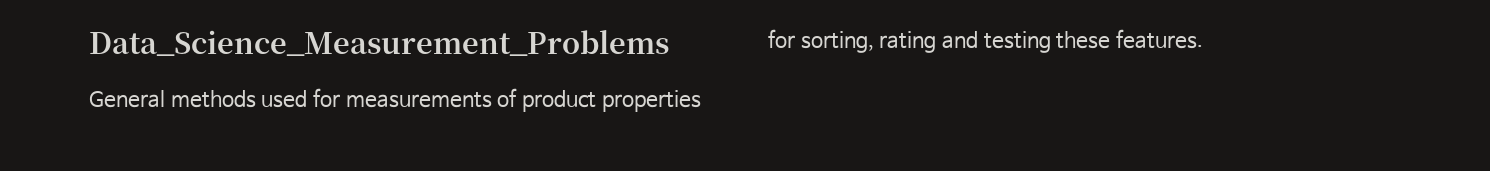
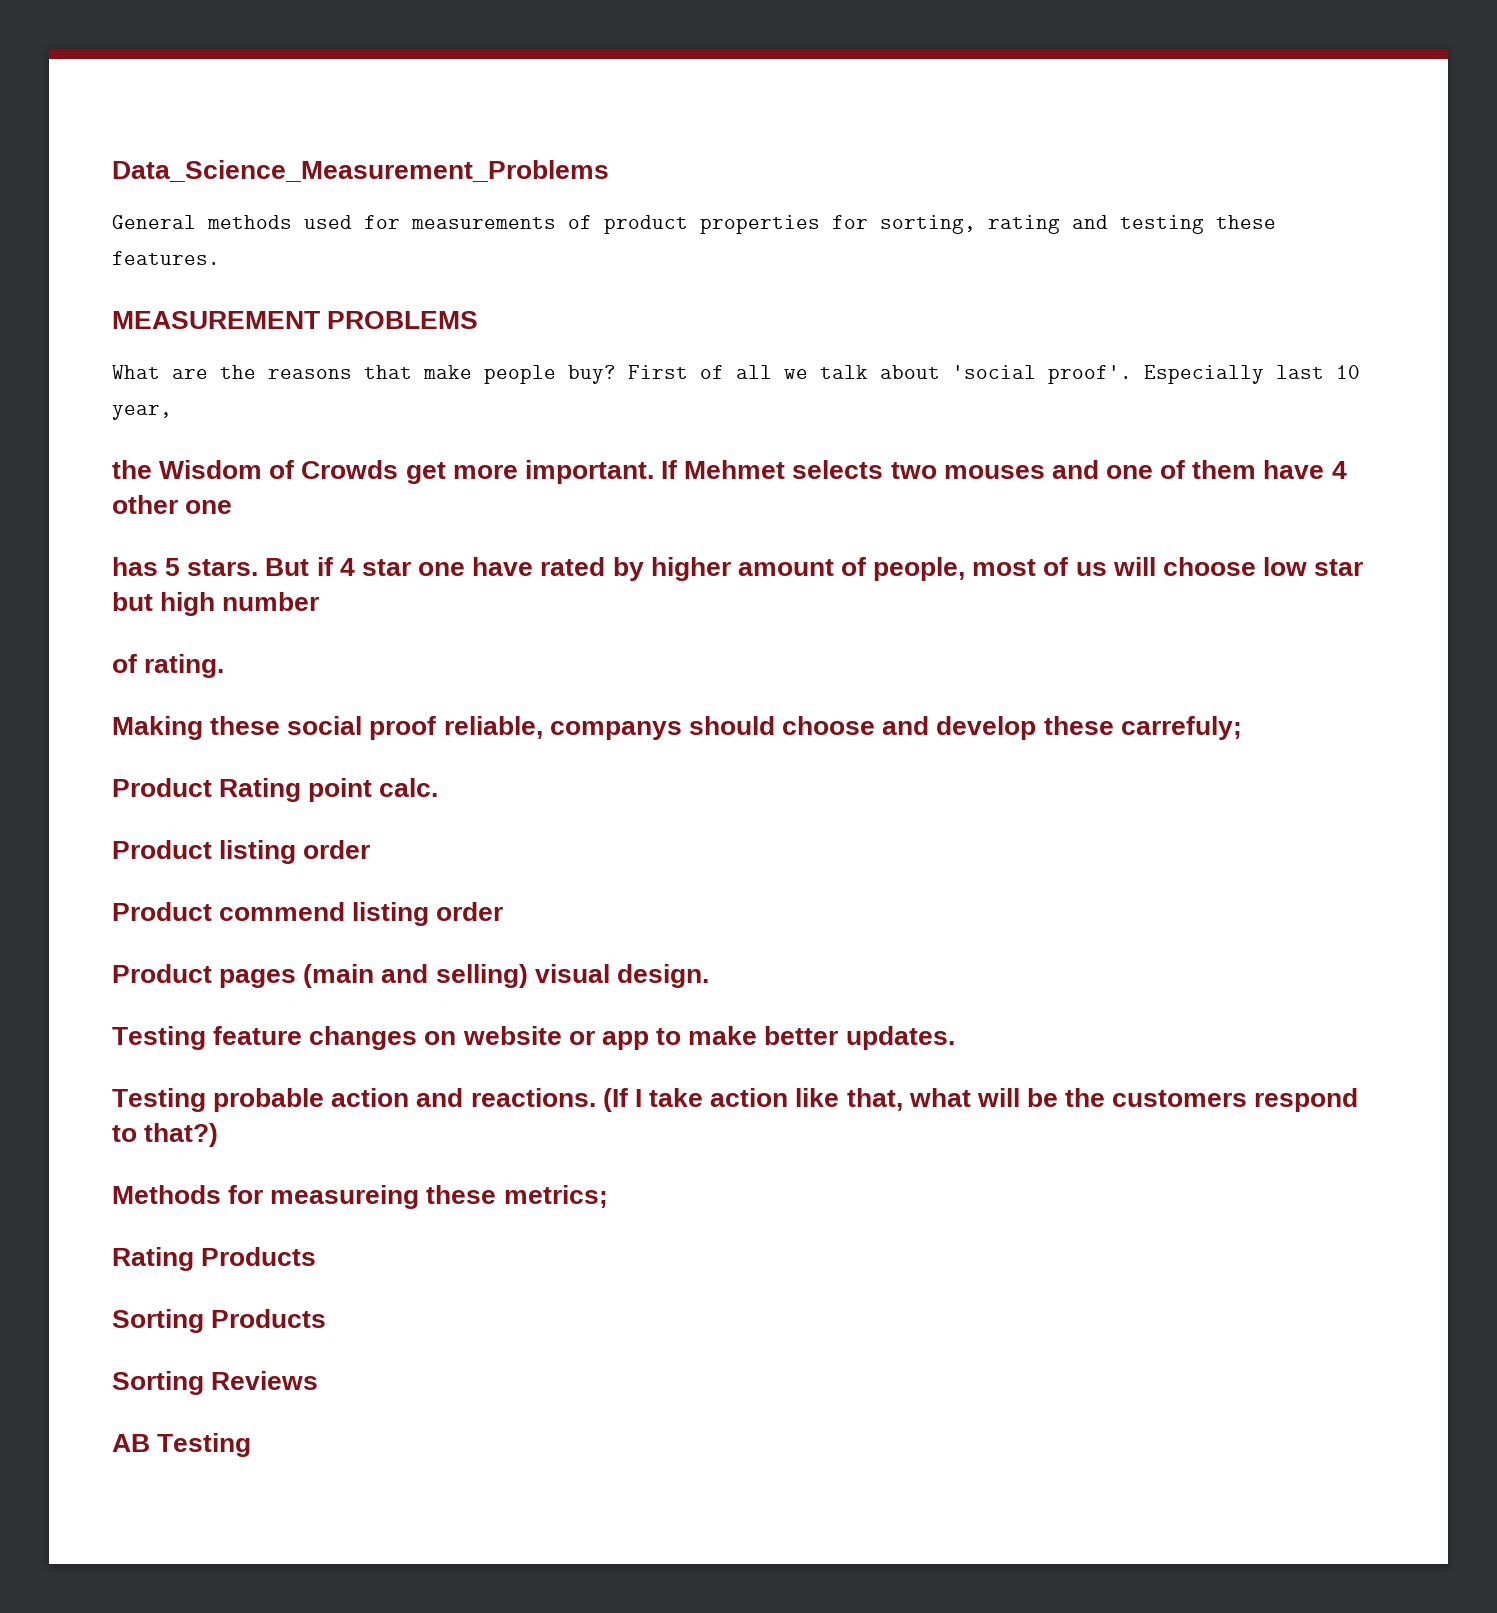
+ MEASUREMENT PROBLEMS
+ What are the reasons that make people buy? First of all we talk about 'social proof'. Especially last 10 year,
+ the Wisdom of Crowds get more important. If Mehmet selects two mouses and one of them have 4 other one
+ has 5 stars. But if 4 star one have rated by higher amount of people, most of us will choose low star but high number
+ of rating.
+ Making these social proof reliable, companys should choose and develop these carrefuly;
+ Product Rating point calc.
+ Product listing order
+ Product commend listing order
+ Product pages (main and selling) visual design.
+ Testing feature changes on website or app to make better updates.
+ Testing probable action and reactions. (If I take action like that, what will be the customers respond to that?)
+ Methods for measureing these metrics;
+ Rating Products
+ Sorting Products
+ Sorting Reviews
+ AB Testing

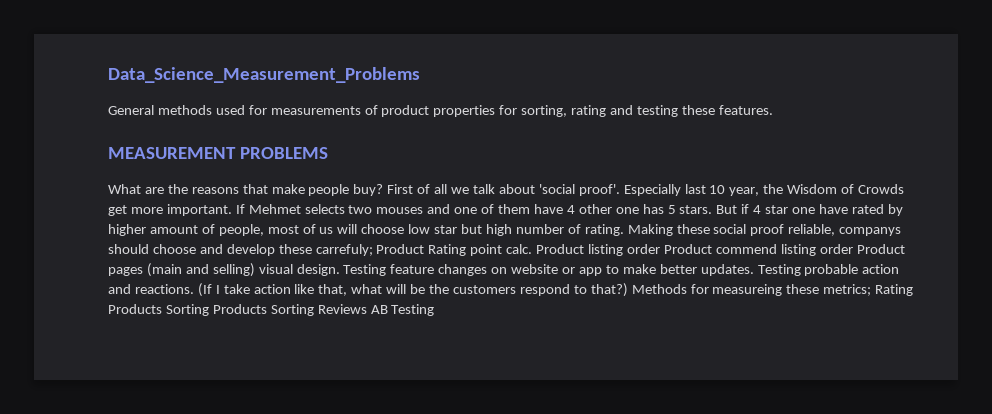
- Especially last 10 year,
- the Wisdom of Crowds get more important.
+ Especially last 10 year, the Wisdom of Crowds get more important.
- If Mehmet selects two mouses and one of them have 4 other one
- has 5 stars.
+ If Mehmet selects two mouses and one of them have 4 other one has 5 stars.
- But if 4 star one have rated by higher amount of people, most of us will choose low star but high number
- of rating.
- Making these social proof reliable, companys should choose and develop these carrefuly;
- Product Rating point calc.
- Product listing order
- Product commend listing order
- Product pages (main and selling) visual design.
- Testing feature changes on website or app to make better updates.
- Testing probable action and reactions.
+ But if 4 star one have rated by higher amount of people, most of us will choose low star but high number of rating. Making these social proof reliable, companys should choose and develop these carrefuly; Product Rating point calc. Product listing order Product commend listing order Product pages (main and selling) visual design. Testing feature changes on website or app to make better updates. Testing probable action and reactions.
- (If I take action like that, what will be the customers respond to that?)
- Methods for measureing these metrics;
- Rating Products
- Sorting Products
- Sorting Reviews
- AB Testing
+ (If I take action like that, what will be the customers respond to that?) Methods for measureing these metrics; Rating Products Sorting Products Sorting Reviews AB Testing

